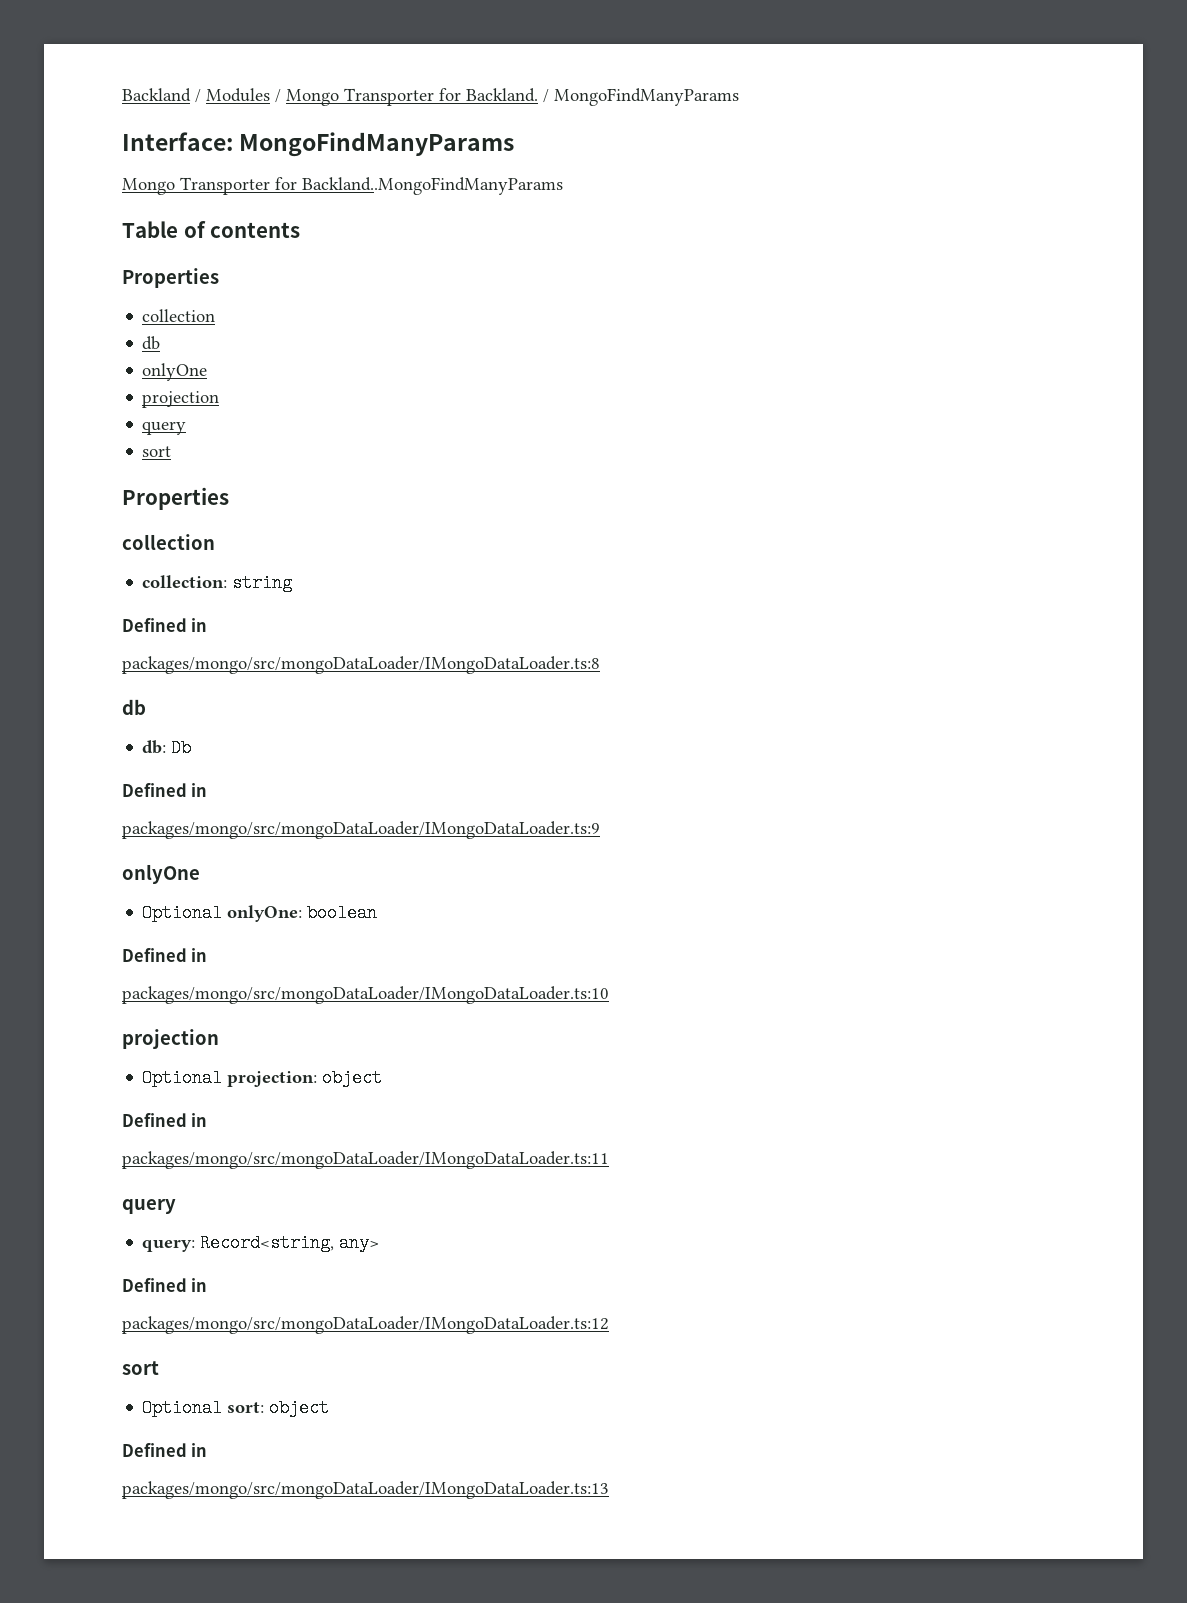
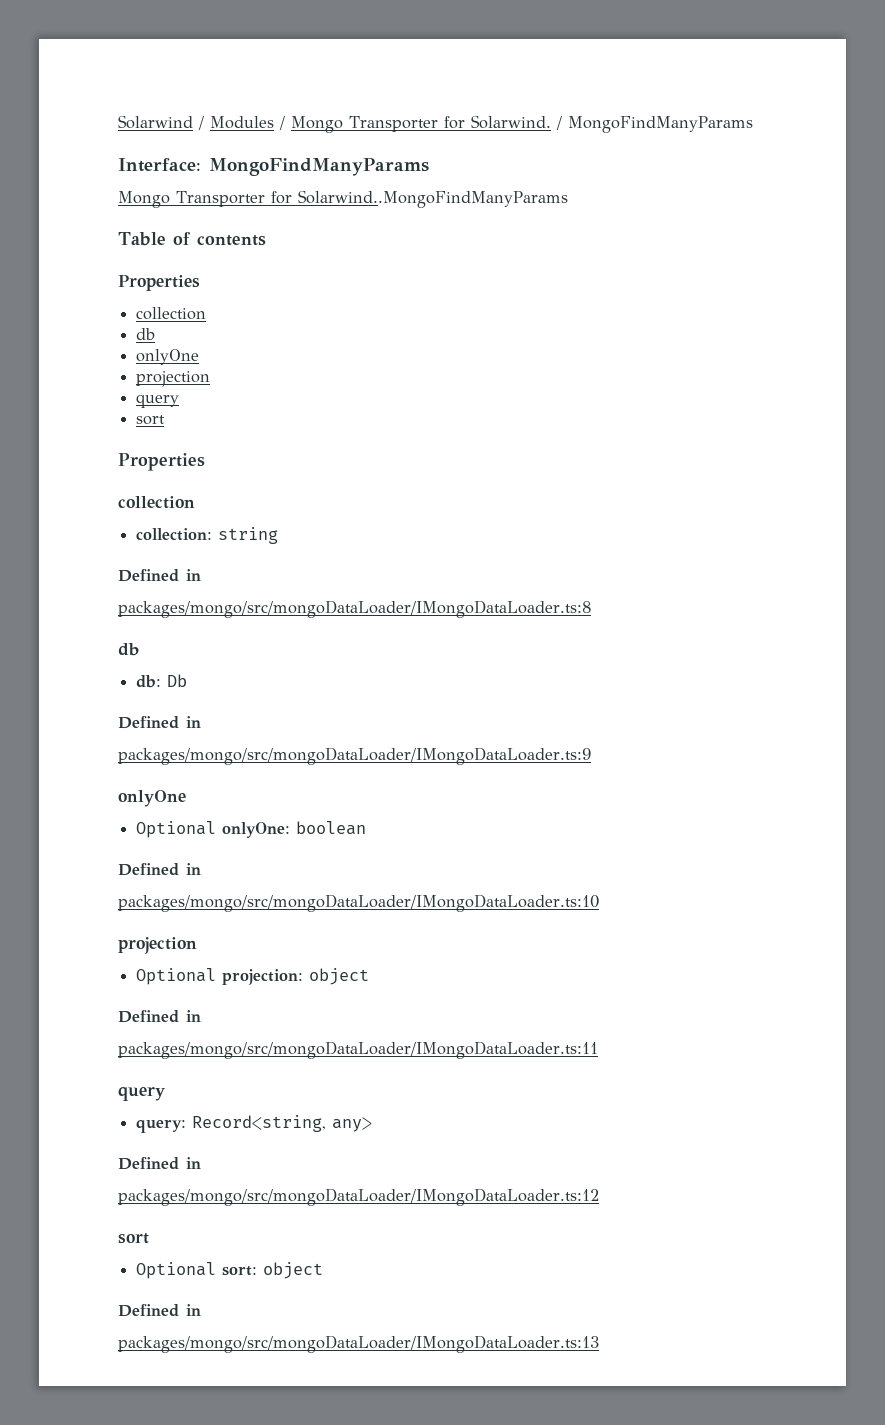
- Backland / Modules / Mongo Transporter for Backland.
+ Solarwind / Modules / Mongo Transporter for Solarwind.
- Mongo Transporter for Backland..MongoFindManyParams
+ Mongo Transporter for Solarwind..MongoFindManyParams

